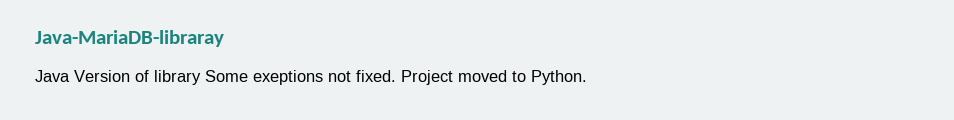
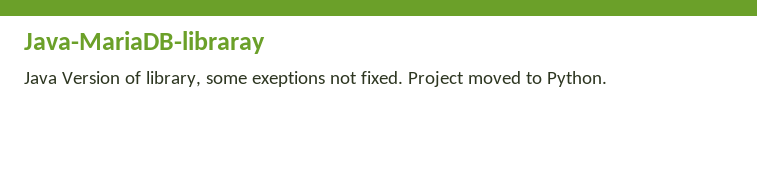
- Java Version of library Some exeptions not fixed.
+ Java Version of library, some exeptions not fixed.

